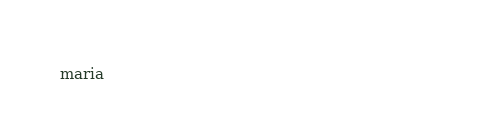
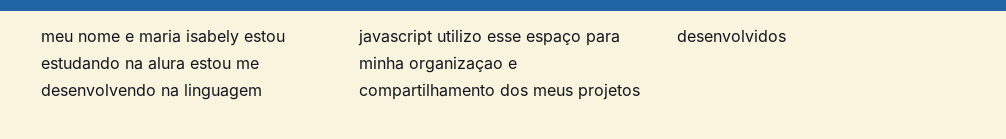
- maria
+ meu nome e maria isabely estou estudando na alura estou me desenvolvendo na linguagem javascript utilizo esse espaço para minha organizaçao e compartilhamento dos meus projetos desenvolvidos

